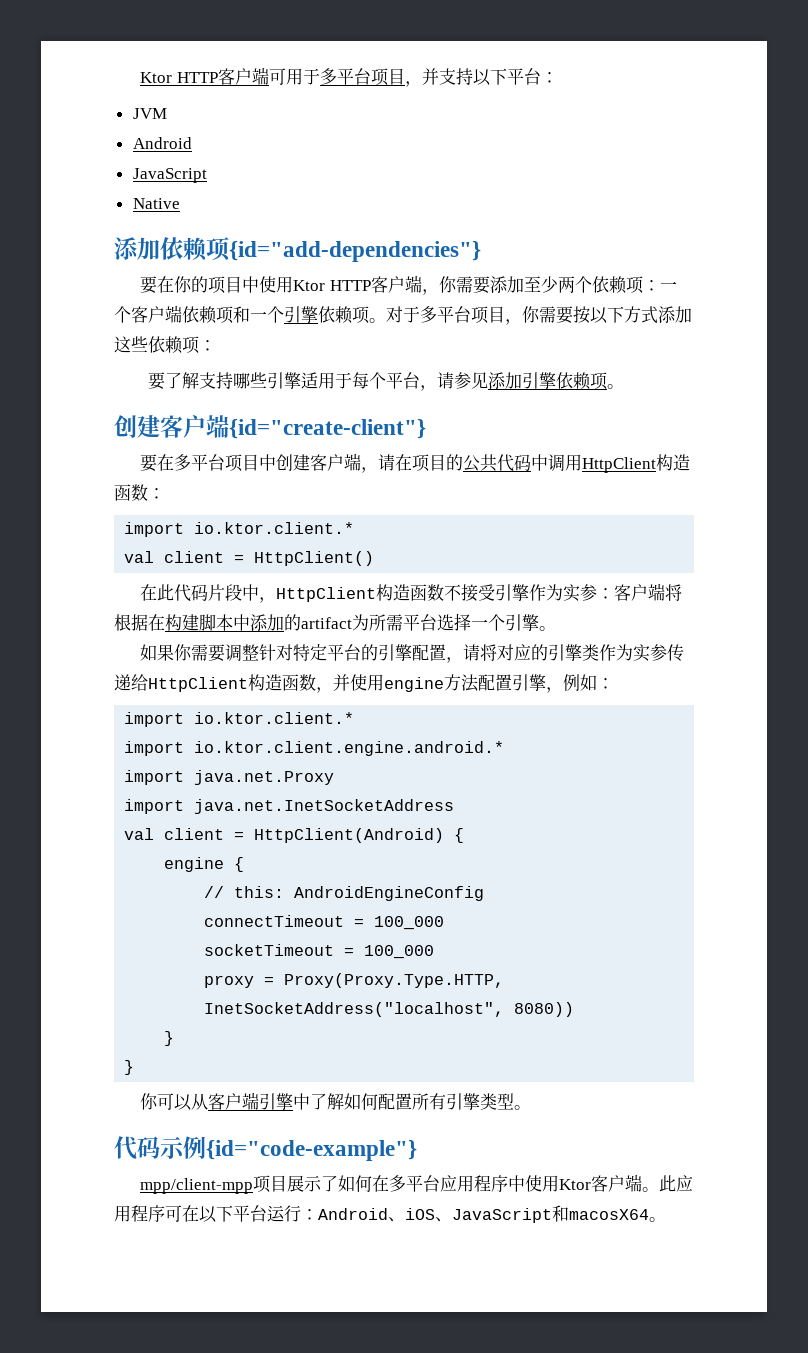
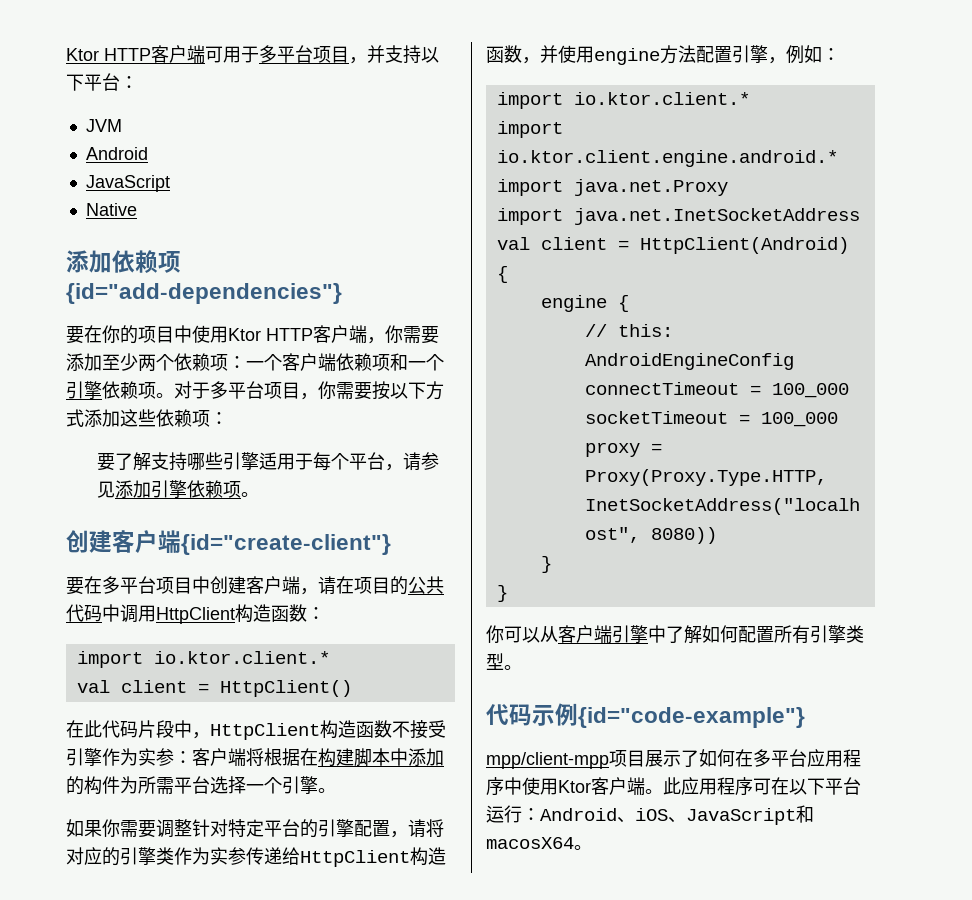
- 在此代码片段中，HttpClient构造函数不接受引擎作为实参：客户端将根据在构建脚本中添加的artifact为所需平台选择一个引擎。
+ 在此代码片段中，HttpClient构造函数不接受引擎作为实参：客户端将根据在构建脚本中添加的构件为所需平台选择一个引擎。

